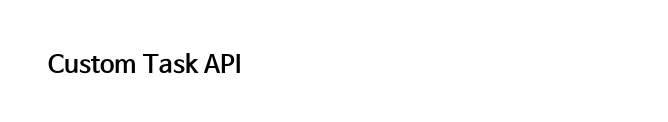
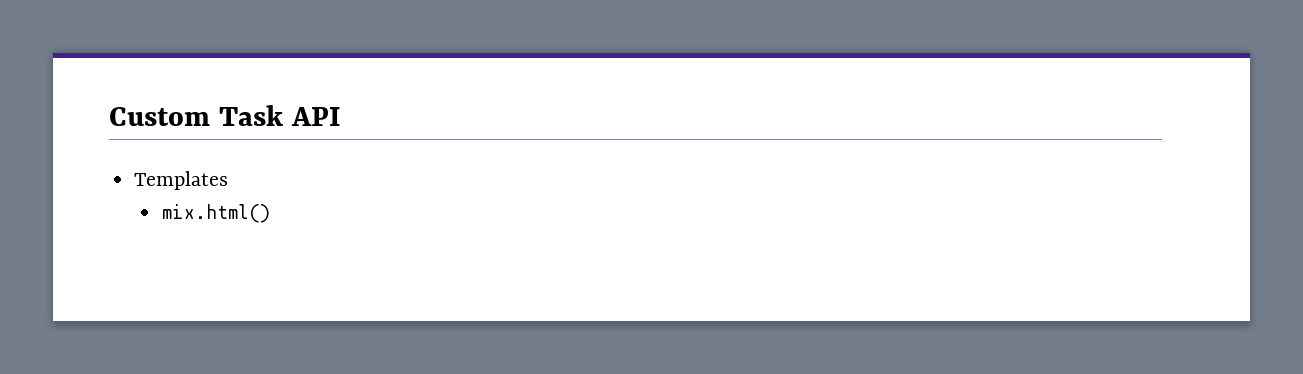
+ Templates
+ mix.html()

